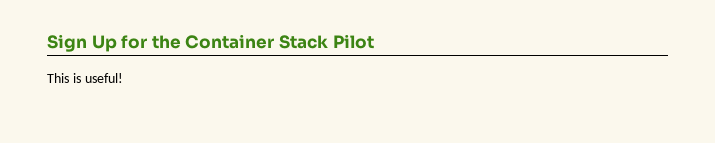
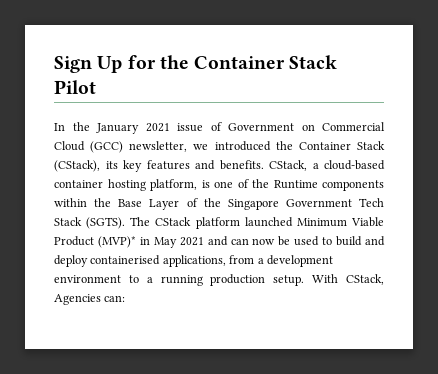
- This is useful!
+ In the January 2021 issue of Government on Commercial Cloud (GCC) newsletter, we introduced the Container Stack (CStack), its key features and benefits. CStack, a cloud-based container hosting platform, is one of the Runtime components within the Base Layer of the Singapore Government Tech Stack (SGTS). The CStack platform launched Minimum Viable Product (MVP)* in May 2021 and can now be used to build and deploy containerised applications, from a development environment to a running production setup. With CStack, Agencies can:

